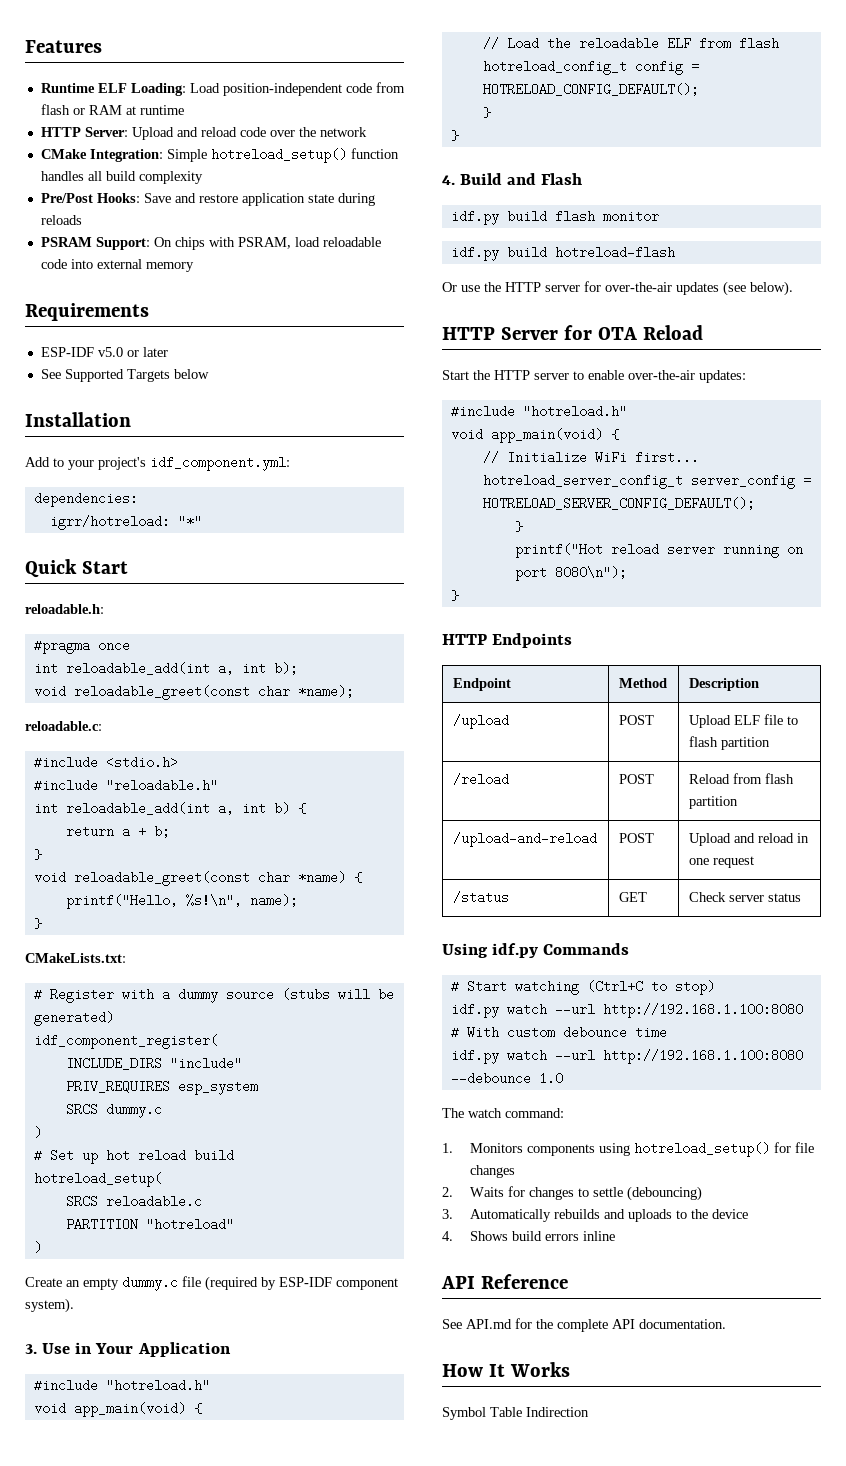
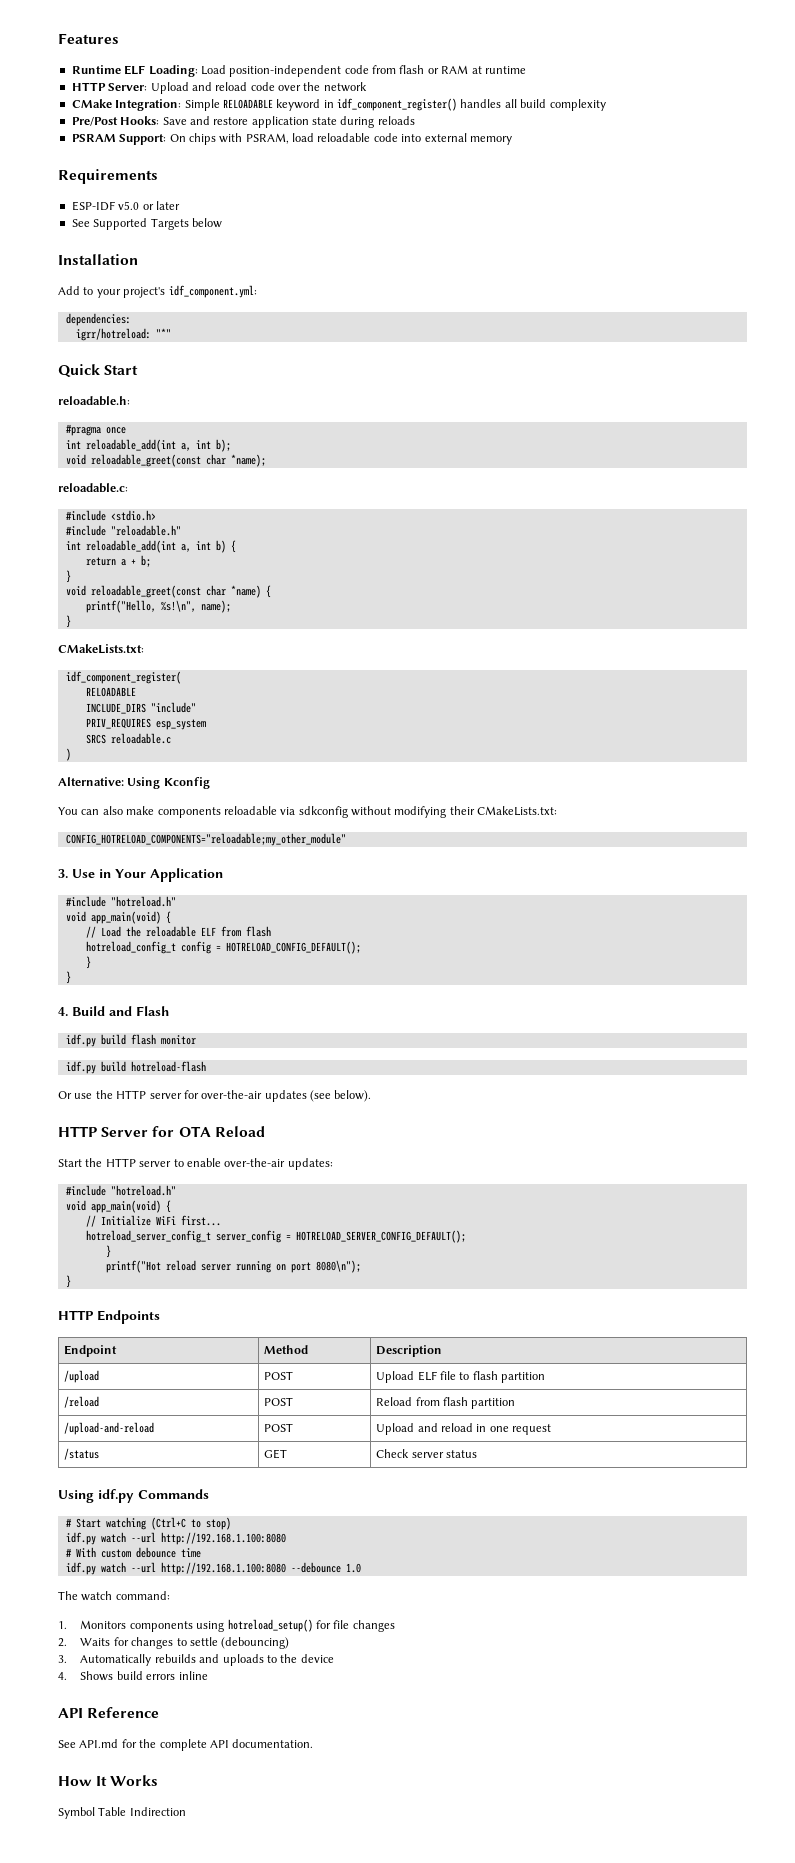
- CMake Integration: Simple hotreload_setup() function handles all build complexity
+ CMake Integration: Simple RELOADABLE keyword in idf_component_register() handles all build complexity
- # Register with a dummy source (stubs will be generated)
  idf_component_register(
+ RELOADABLE
- SRCS dummy.c
+ SRCS reloadable.c
  )
- # Set up hot reload build
- hotreload_setup(
- SRCS reloadable.c
- PARTITION "hotreload"
- )
- Create an empty dummy.c file (required by ESP-IDF component system).
+ Alternative: Using Kconfig
+ You can also make components reloadable via sdkconfig without modifying their CMakeLists.txt:
+ CONFIG_HOTRELOAD_COMPONENTS="reloadable;my_other_module"

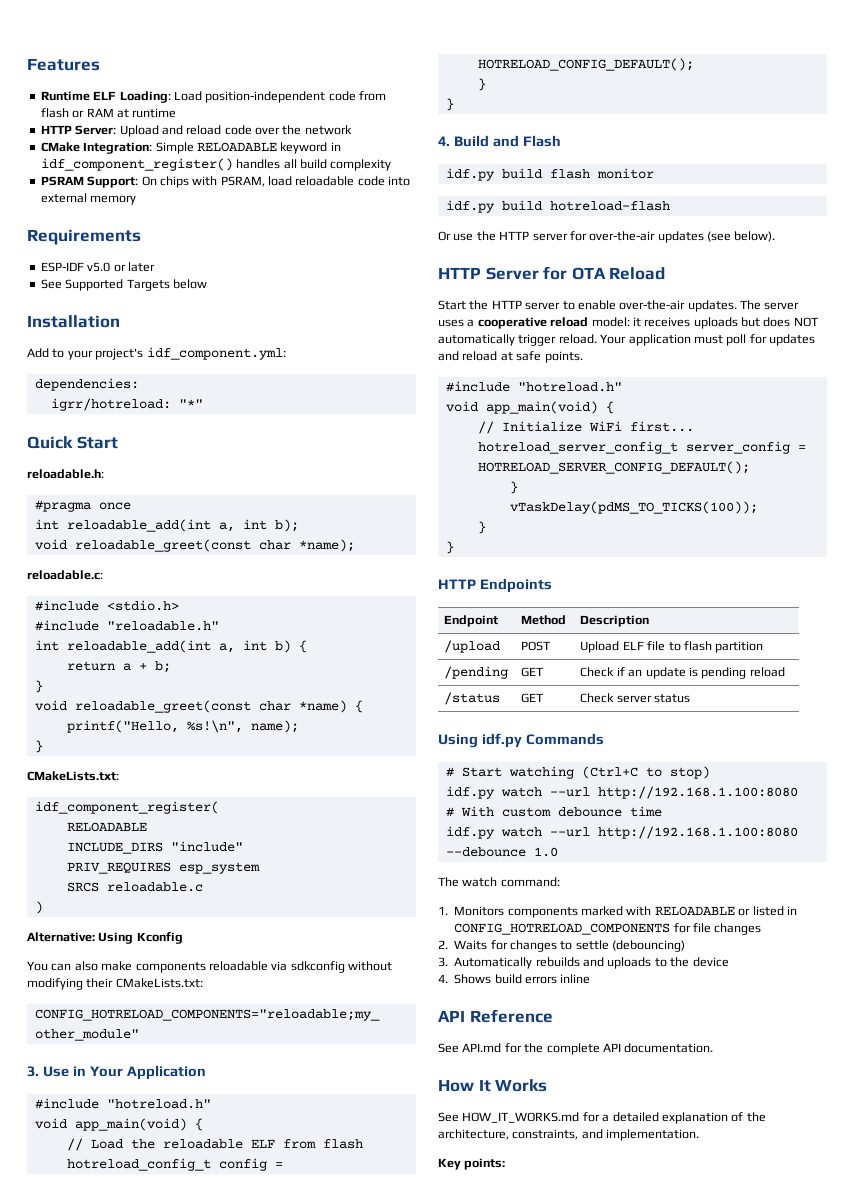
- Pre/Post Hooks: Save and restore application state during reloads
- Start the HTTP server to enable over-the-air updates:
+ Start the HTTP server to enable over-the-air updates. The server uses a cooperative reload model: it receives uploads but does NOT automatically trigger reload. Your application must poll for updates and reload at safe points.
- printf("Hot reload server running on port 8080\n");
+ vTaskDelay(pdMS_TO_TICKS(100));
+ }
- /reload | POST | Reload from flash partition
- /upload-and-reload | POST | Upload and reload in one request
+ /pending | GET | Check if an update is pending reload
- 1. Monitors components using hotreload_setup() for file changes
+ 1. Monitors components marked with RELOADABLE or listed in CONFIG_HOTRELOAD_COMPONENTS for file changes
- Symbol Table Indirection
+ See HOW_IT_WORKS.md for a detailed explanation of the architecture, constraints, and implementation.
+ Key points:

